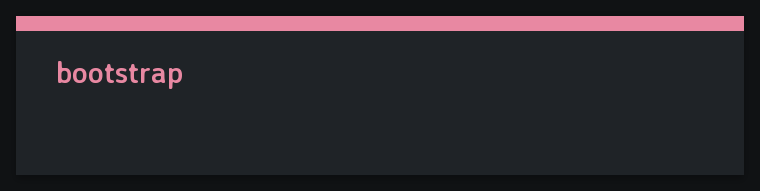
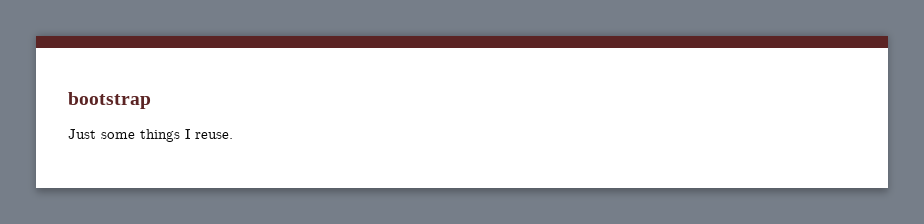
+ Just some things I reuse.

